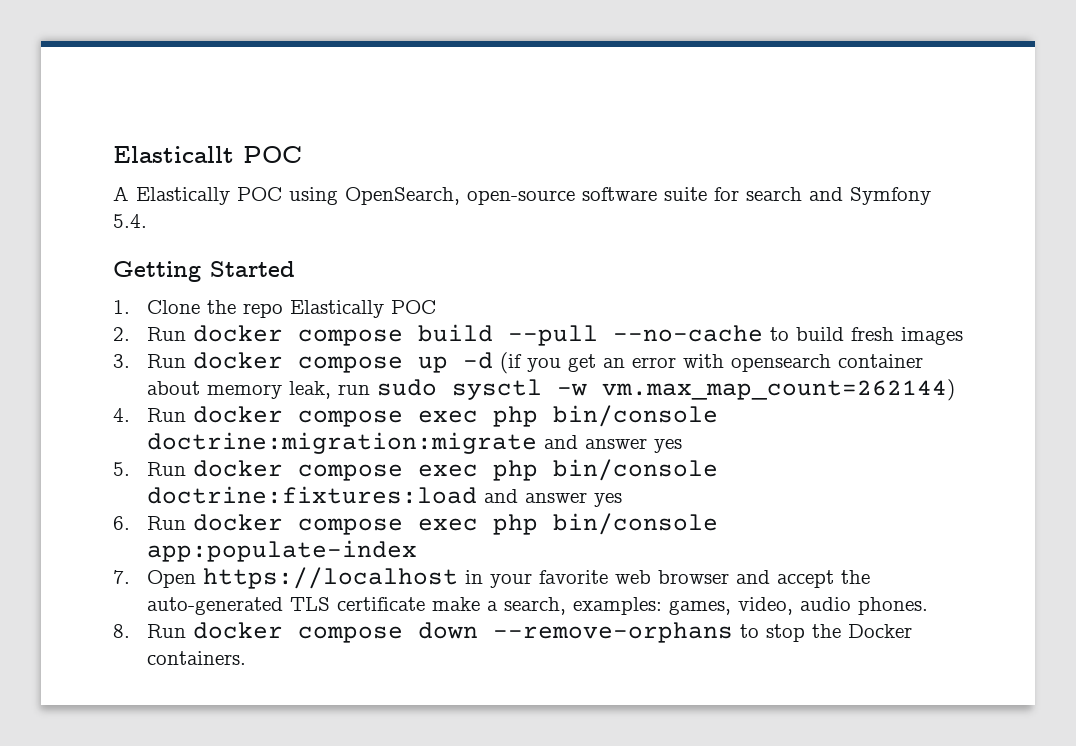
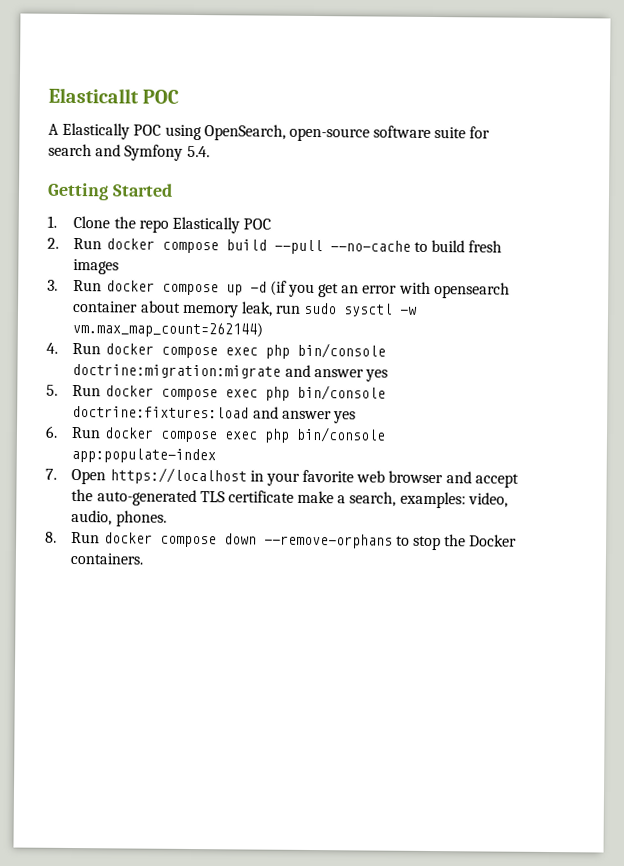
- 7. Open https://localhost in your favorite web browser and accept the auto-generated TLS certificate make a search, examples: games, video, audio phones.
+ 7. Open https://localhost in your favorite web browser and accept the auto-generated TLS certificate make a search, examples: video, audio, phones.

